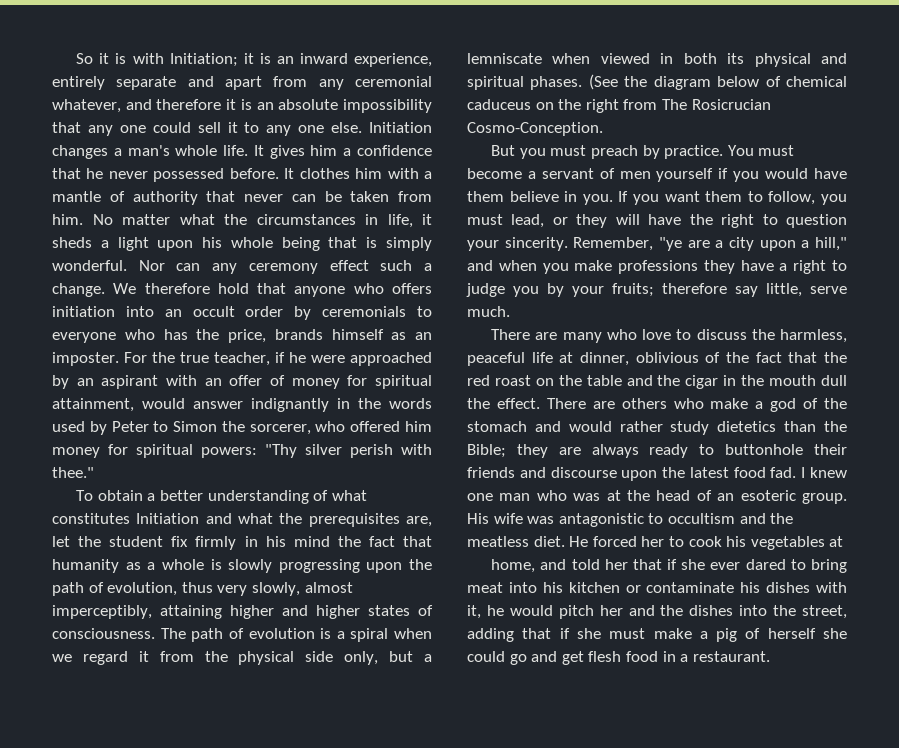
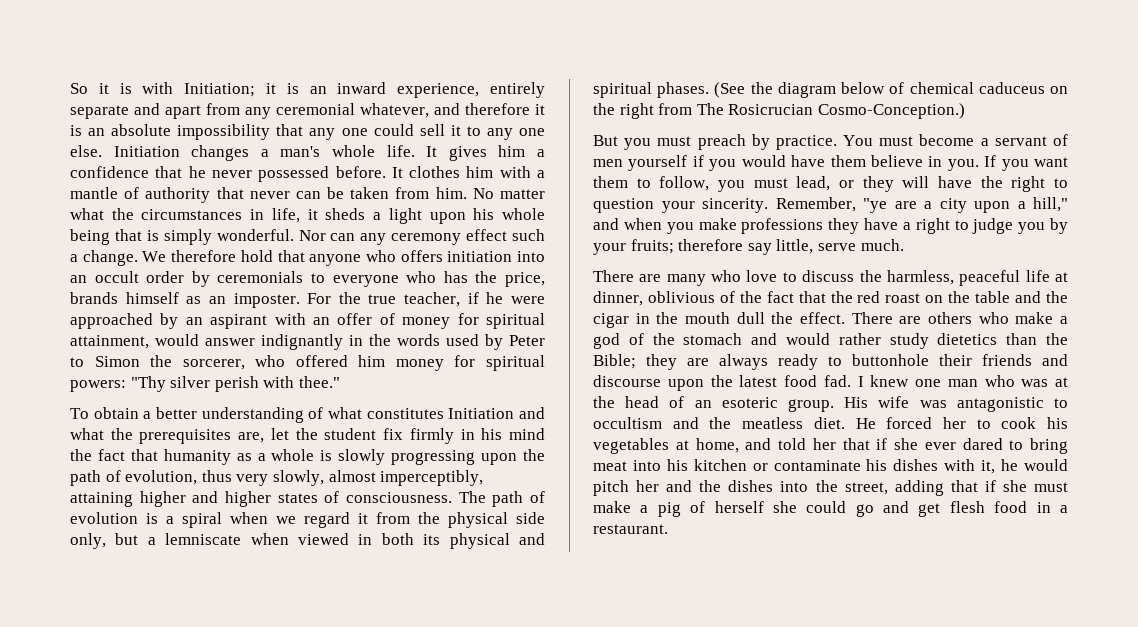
- (See the diagram below of chemical caduceus on the right from The Rosicrucian Cosmo-Conception.
+ (See the diagram below of chemical caduceus on the right from The Rosicrucian Cosmo-Conception.)
- He forced her to cook his vegetables at
- home, and told her that if she ever dared to bring meat into his kitchen or contaminate his dishes with it, he would pitch her and the dishes into the street, adding that if she must make a pig of herself she could go and get flesh food in a restaurant.
+ He forced her to cook his vegetables at home, and told her that if she ever dared to bring meat into his kitchen or contaminate his dishes with it, he would pitch her and the dishes into the street, adding that if she must make a pig of herself she could go and get flesh food in a restaurant.

